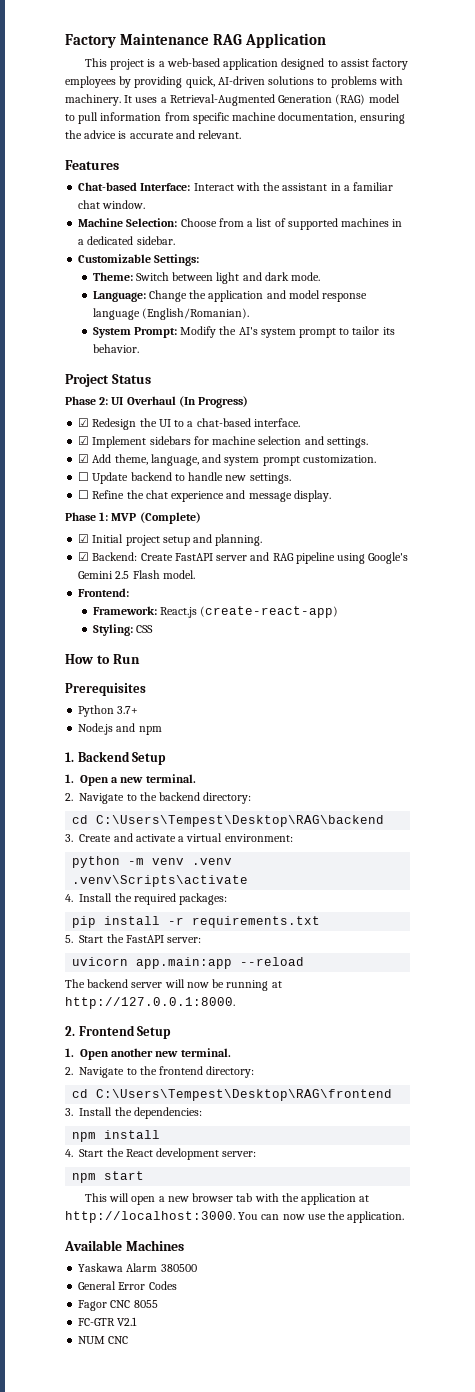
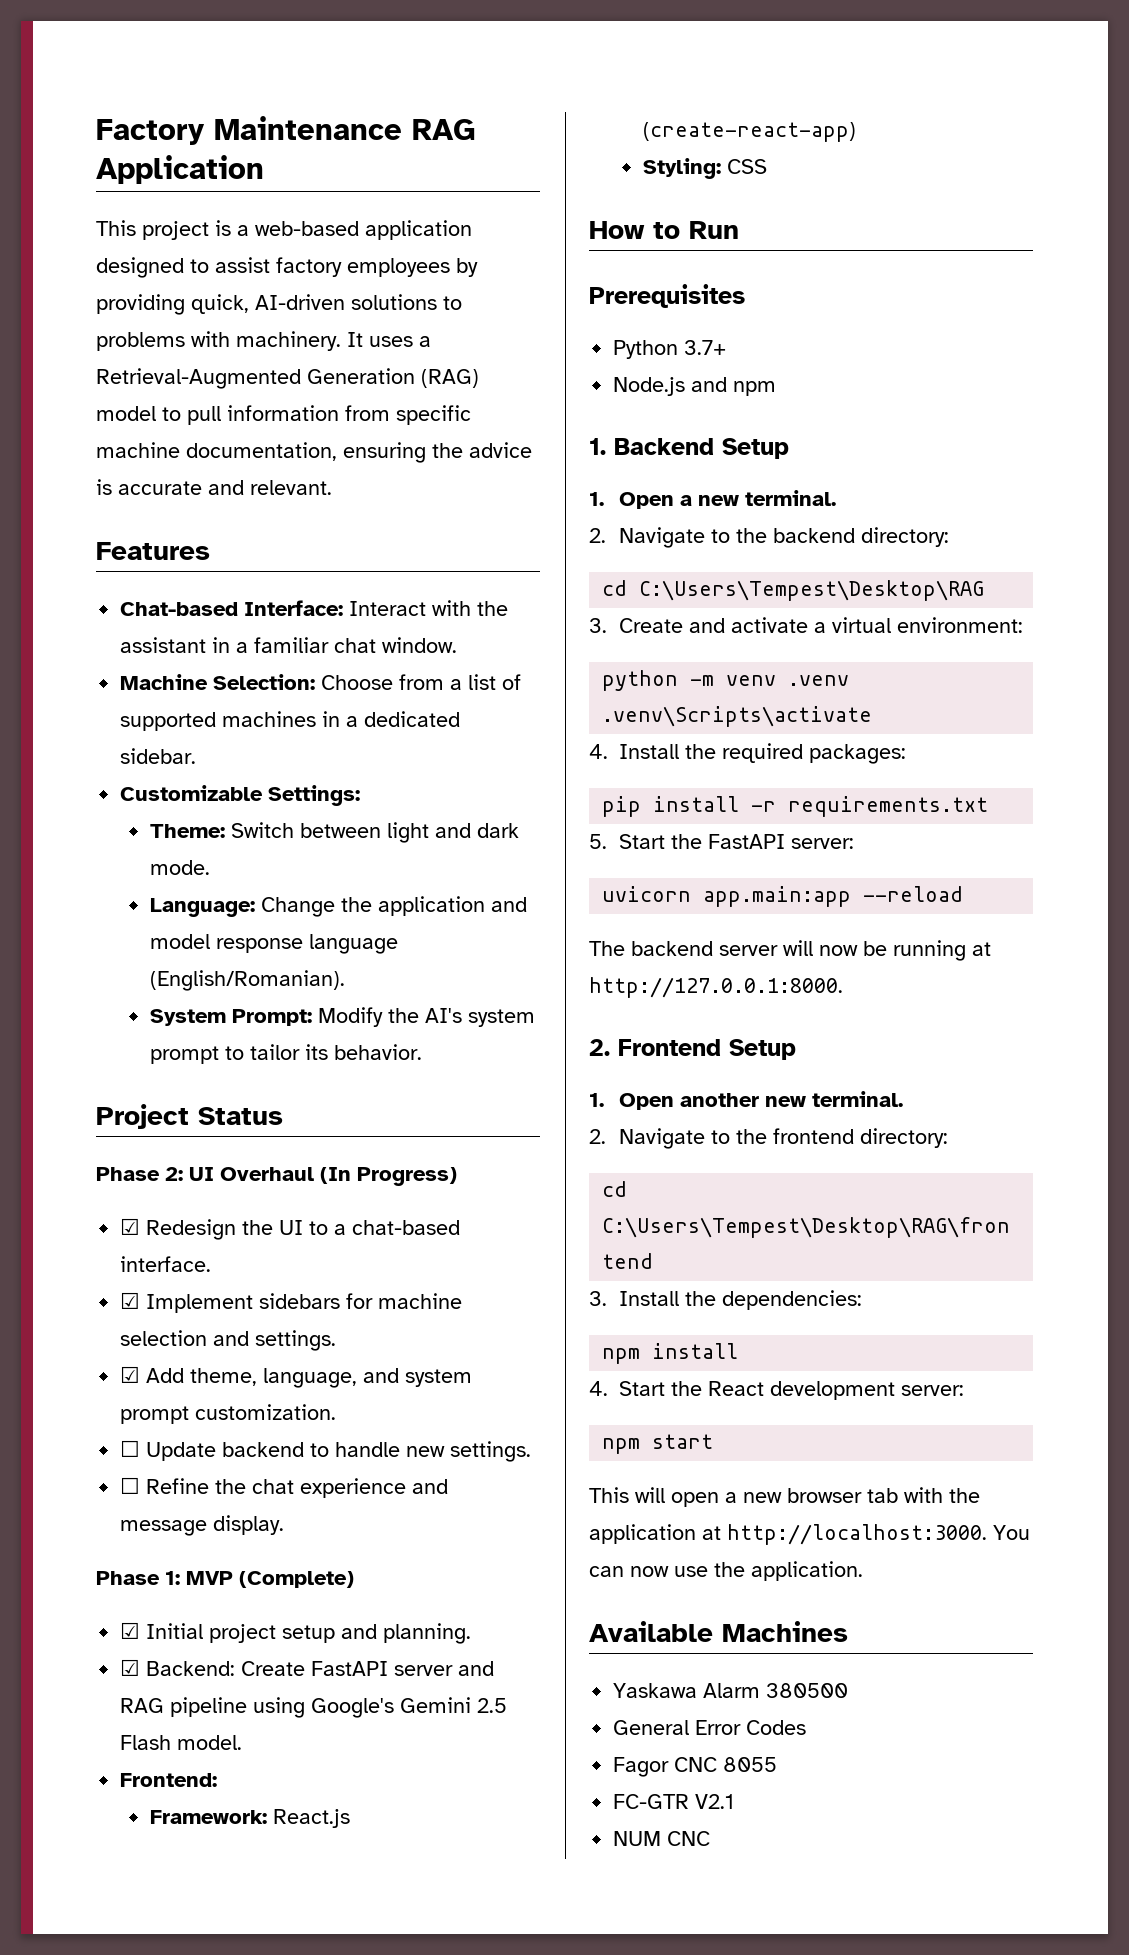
- cd C:\Users\Tempest\Desktop\RAG\backend
+ cd C:\Users\Tempest\Desktop\RAG

